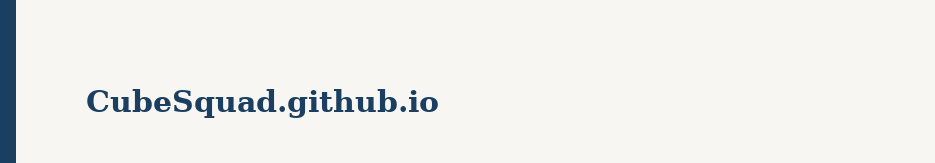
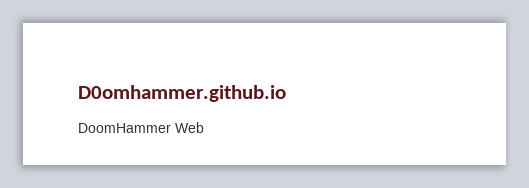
- CubeSquad.github.io
+ D0omhammer.github.io
+ DoomHammer Web

